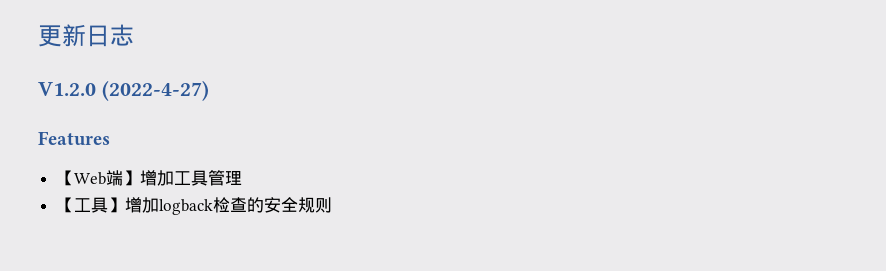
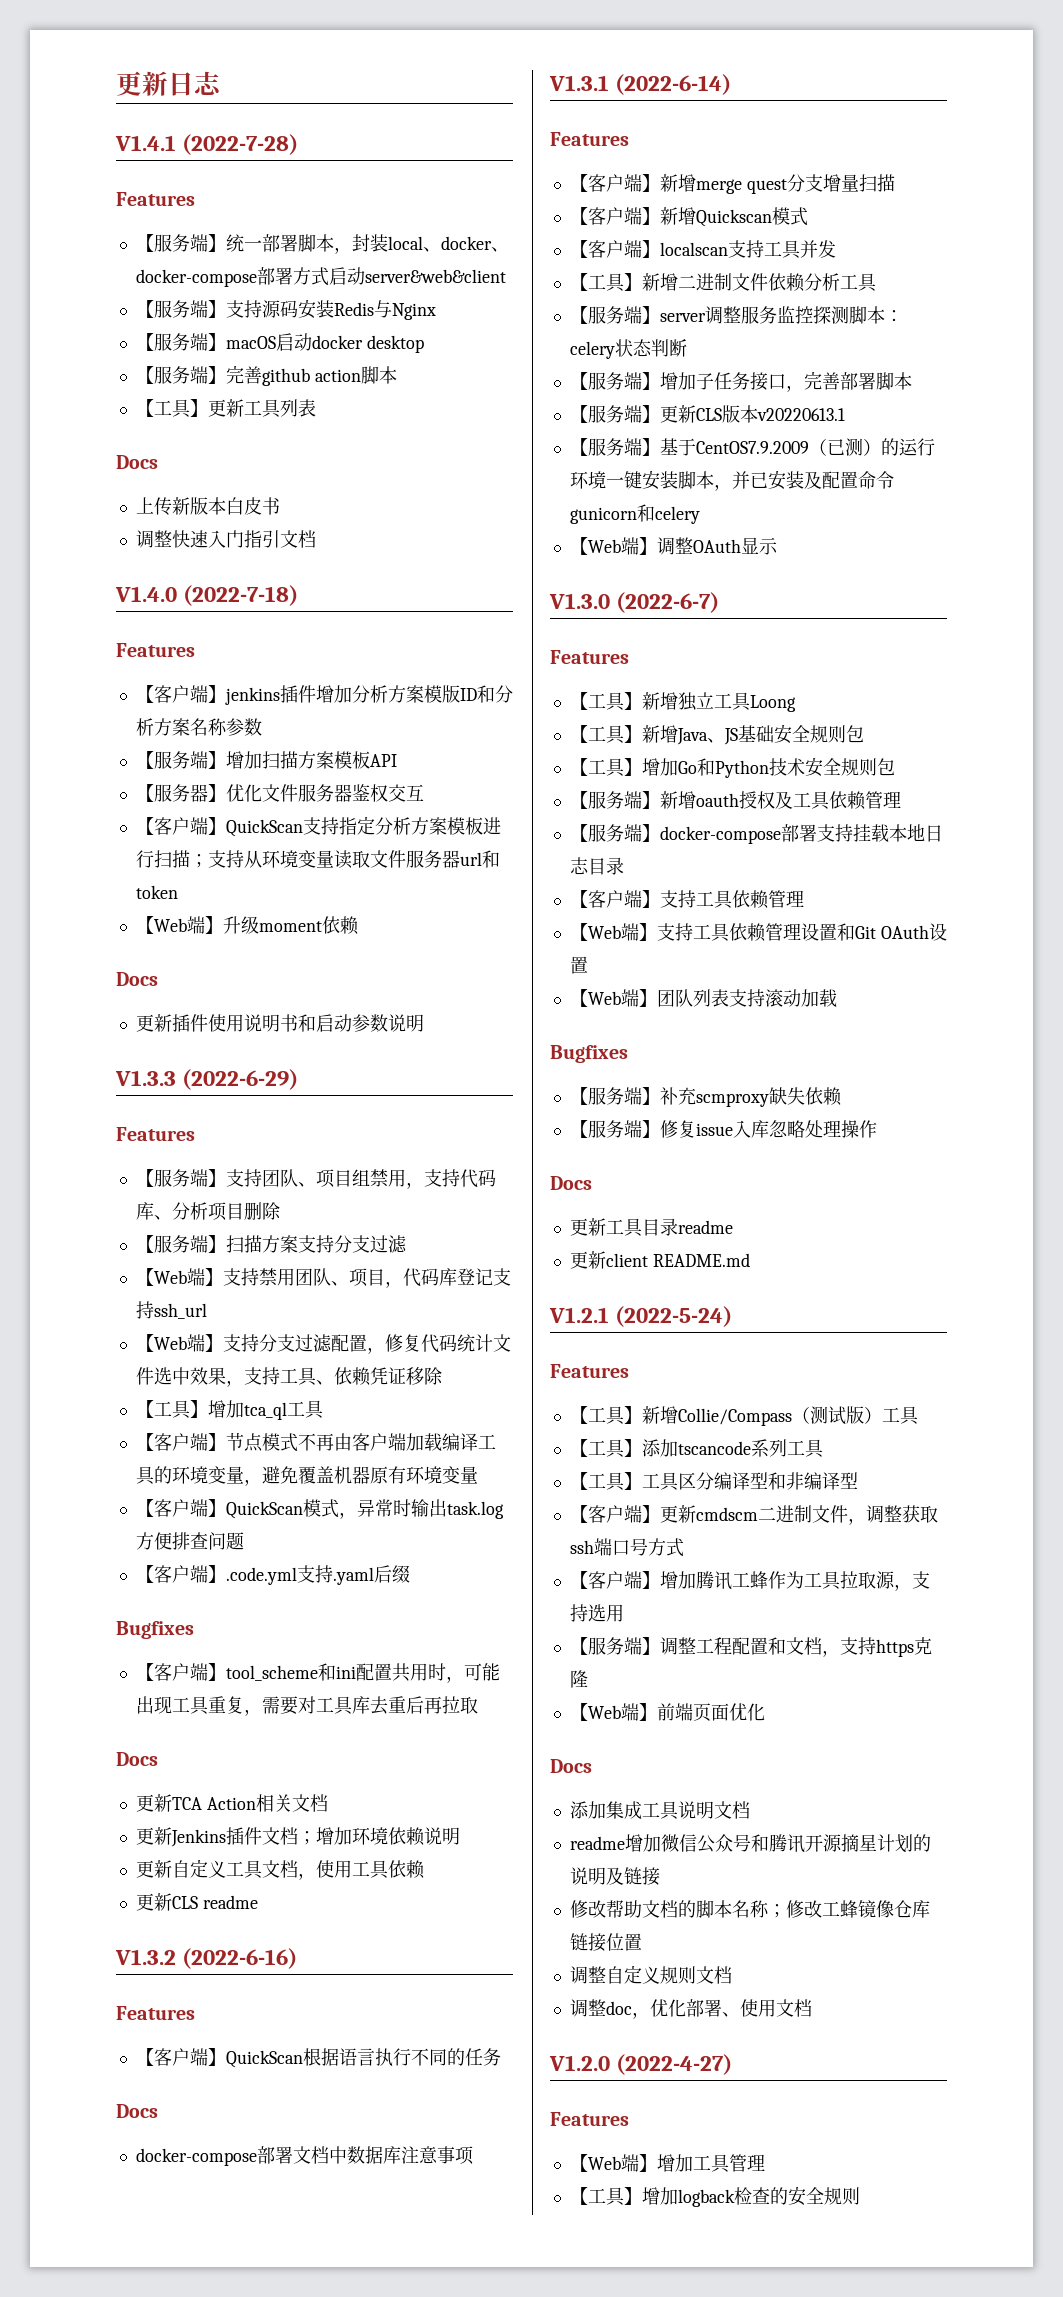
+ V1.4.1 (2022-7-28)
+ Features
+ 【服务端】统一部署脚本，封装local、docker、docker-compose部署方式启动server&web&client
+ 【服务端】支持源码安装Redis与Nginx
+ 【服务端】macOS启动docker desktop
+ 【服务端】完善github action脚本
+ 【工具】更新工具列表
+ Docs
+ 上传新版本白皮书
+ 调整快速入门指引文档
+ V1.4.0 (2022-7-18)
+ Features
+ 【客户端】jenkins插件增加分析方案模版ID和分析方案名称参数
+ 【服务端】增加扫描方案模板API
+ 【服务器】优化文件服务器鉴权交互
+ 【客户端】QuickScan支持指定分析方案模板进行扫描；支持从环境变量读取文件服务器url和token
+ 【Web端】升级moment依赖
+ Docs
+ 更新插件使用说明书和启动参数说明
+ V1.3.3 (2022-6-29)
+ Features
+ 【服务端】支持团队、项目组禁用，支持代码库、分析项目删除
+ 【服务端】扫描方案支持分支过滤
+ 【Web端】支持禁用团队、项目，代码库登记支持ssh_url
+ 【Web端】支持分支过滤配置，修复代码统计文件选中效果，支持工具、依赖凭证移除
+ 【工具】增加tca_ql工具
+ 【客户端】节点模式不再由客户端加载编译工具的环境变量，避免覆盖机器原有环境变量
+ 【客户端】QuickScan模式，异常时输出task.log方便排查问题
+ 【客户端】.code.yml支持.yaml后缀
+ Bugfixes
+ 【客户端】tool_scheme和ini配置共用时，可能出现工具重复，需要对工具库去重后再拉取
+ Docs
+ 更新TCA Action相关文档
+ 更新Jenkins插件文档；增加环境依赖说明
+ 更新自定义工具文档，使用工具依赖
+ 更新CLS readme
+ V1.3.2 (2022-6-16)
+ Features
+ 【客户端】QuickScan根据语言执行不同的任务
+ Docs
+ docker-compose部署文档中数据库注意事项
+ V1.3.1 (2022-6-14)
+ Features
+ 【客户端】新增merge quest分支增量扫描
+ 【客户端】新增Quickscan模式
+ 【客户端】localscan支持工具并发
+ 【工具】新增二进制文件依赖分析工具
+ 【服务端】server调整服务监控探测脚本：celery状态判断
+ 【服务端】增加子任务接口，完善部署脚本
+ 【服务端】更新CLS版本v20220613.1
+ 【服务端】基于CentOS7.9.2009（已测）的运行环境一键安装脚本，并已安装及配置命令gunicorn和celery
+ 【Web端】调整OAuth显示
+ V1.3.0 (2022-6-7)
+ Features
+ 【工具】新增独立工具Loong
+ 【工具】新增Java、JS基础安全规则包
+ 【工具】增加Go和Python技术安全规则包
+ 【服务端】新增oauth授权及工具依赖管理
+ 【服务端】docker-compose部署支持挂载本地日志目录
+ 【客户端】支持工具依赖管理
+ 【Web端】支持工具依赖管理设置和Git OAuth设置
+ 【Web端】团队列表支持滚动加载
+ Bugfixes
+ 【服务端】补充scmproxy缺失依赖
+ 【服务端】修复issue入库忽略处理操作
+ Docs
+ 更新工具目录readme
+ 更新client README.md
+ V1.2.1 (2022-5-24)
+ Features
+ 【工具】新增Collie/Compass（测试版）工具
+ 【工具】添加tscancode系列工具
+ 【工具】工具区分编译型和非编译型
+ 【客户端】更新cmdscm二进制文件，调整获取ssh端口号方式
+ 【客户端】增加腾讯工蜂作为工具拉取源，支持选用
+ 【服务端】调整工程配置和文档，支持https克隆
+ 【Web端】前端页面优化
+ Docs
+ 添加集成工具说明文档
+ readme增加微信公众号和腾讯开源摘星计划的说明及链接
+ 修改帮助文档的脚本名称；修改工蜂镜像仓库链接位置
+ 调整自定义规则文档
+ 调整doc，优化部署、使用文档

